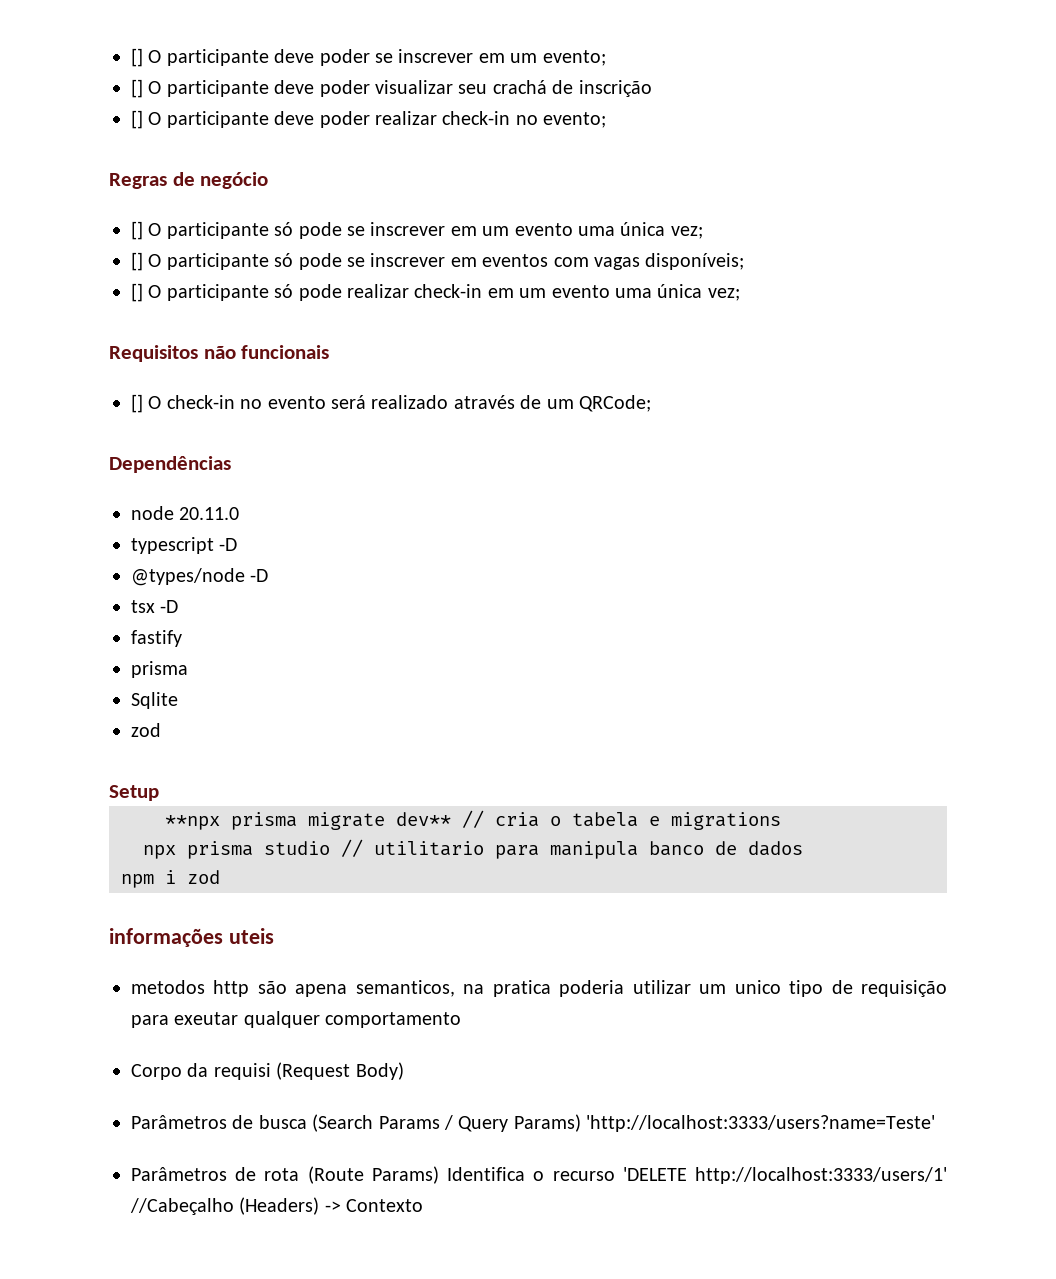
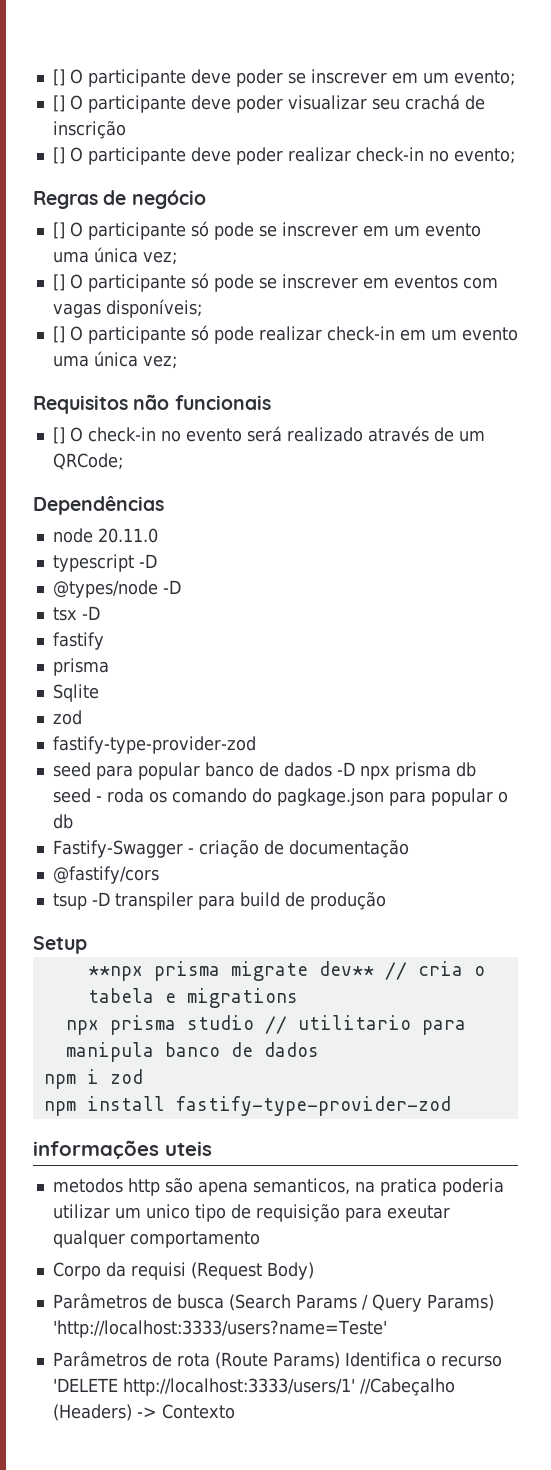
  Sqlite
  zod
+ fastify-type-provider-zod
+ seed para popular banco de dados -D npx prisma db seed - roda os comando do pagkage.json para popular o db
+ Fastify-Swagger - criação de documentação
+ @fastify/cors
+ tsup -D transpiler para build de produção
+ npm install fastify-type-provider-zod

